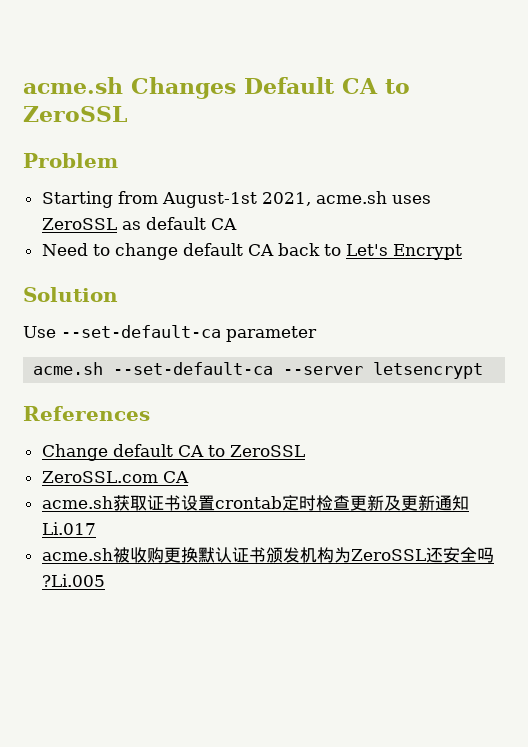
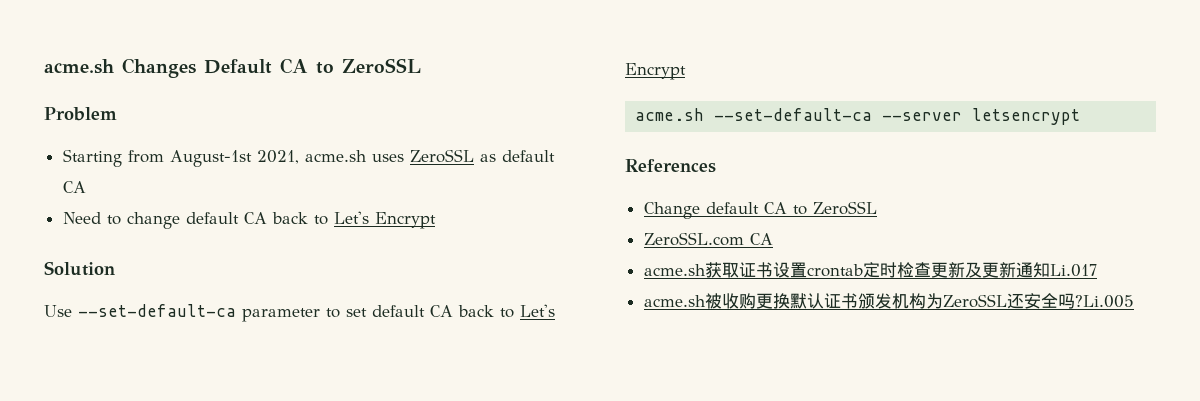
- Use --set-default-ca parameter
+ Use --set-default-ca parameter to set default CA back to Let's Encrypt

